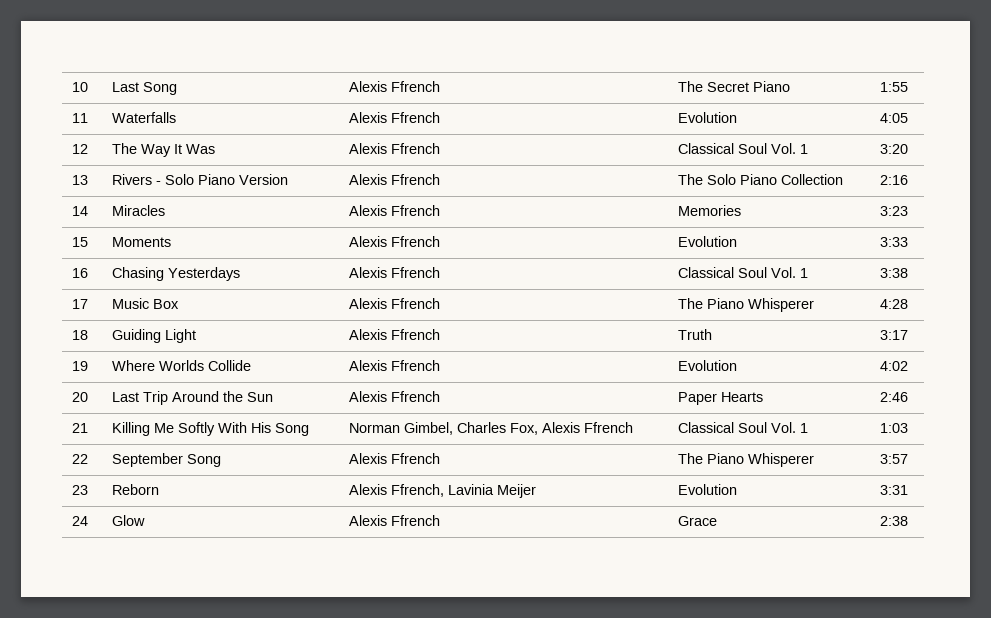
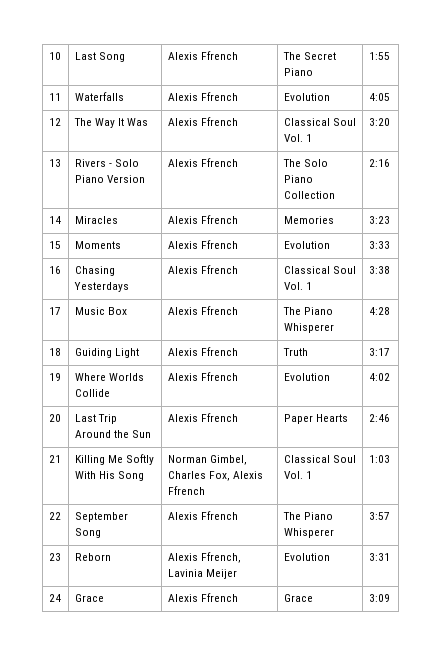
- 24 | Glow | Alexis Ffrench | Grace | 2:38
+ 24 | Grace | Alexis Ffrench | Grace | 3:09

